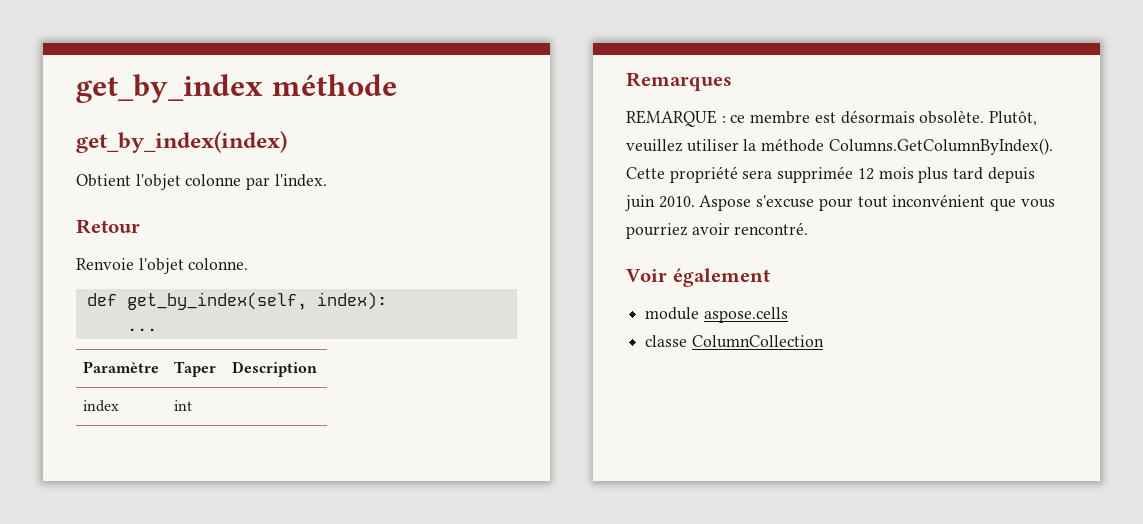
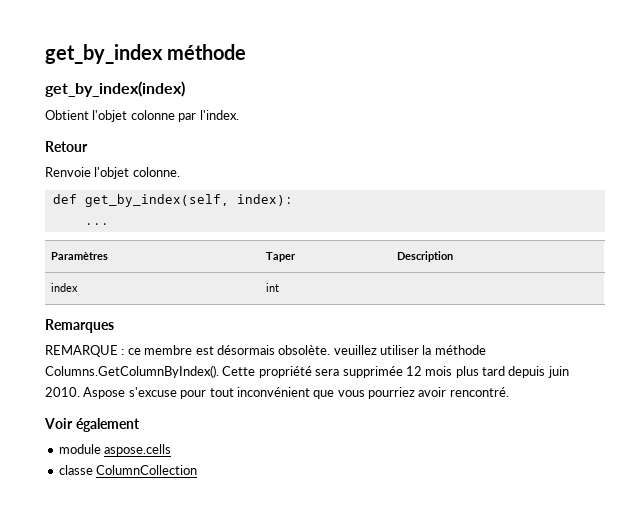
- Paramètre | Taper | Description
+ Paramètres | Taper | Description
- REMARQUE : ce membre est désormais obsolète. Plutôt, veuillez utiliser la méthode Columns.GetColumnByIndex(). Cette propriété sera supprimée 12 mois plus tard depuis juin 2010.
+ REMARQUE : ce membre est désormais obsolète. veuillez utiliser la méthode Columns.GetColumnByIndex(). Cette propriété sera supprimée 12 mois plus tard depuis juin 2010.

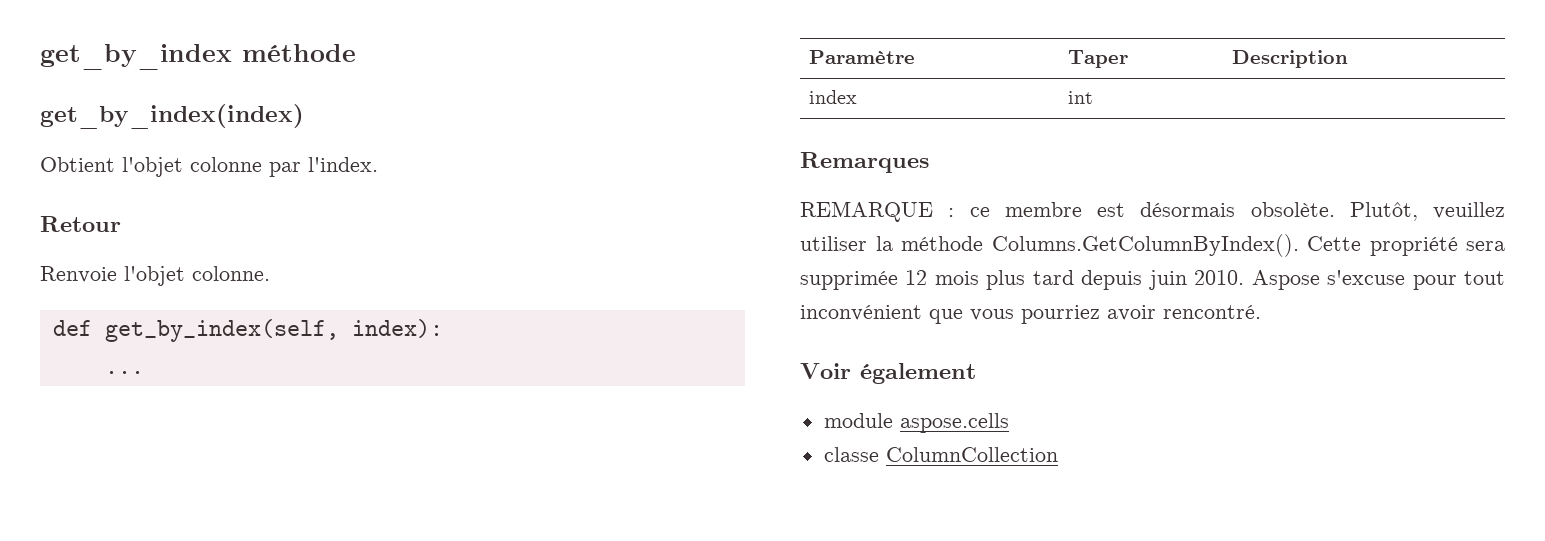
- Paramètres | Taper | Description
+ Paramètre | Taper | Description
- REMARQUE : ce membre est désormais obsolète. veuillez utiliser la méthode Columns.GetColumnByIndex(). Cette propriété sera supprimée 12 mois plus tard depuis juin 2010.
+ REMARQUE : ce membre est désormais obsolète. Plutôt, veuillez utiliser la méthode Columns.GetColumnByIndex(). Cette propriété sera supprimée 12 mois plus tard depuis juin 2010.

